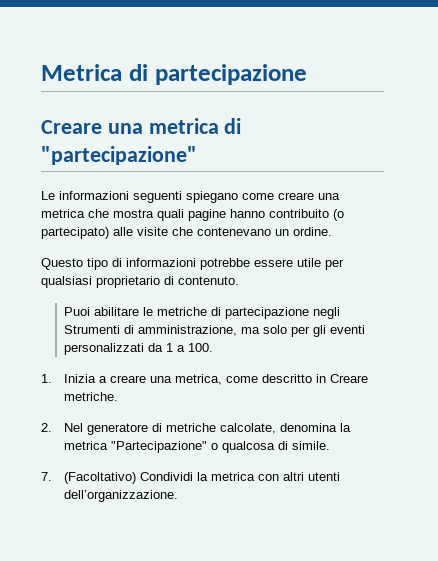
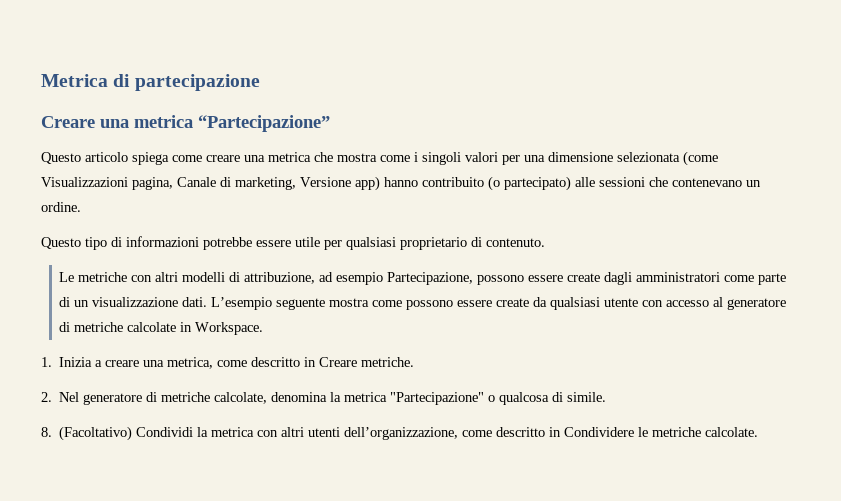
- Creare una metrica di "partecipazione"
- Le informazioni seguenti spiegano come creare una metrica che mostra quali pagine hanno contribuito (o partecipato) alle visite che contenevano un ordine.
+ Creare una metrica “Partecipazione”
+ Questo articolo spiega come creare una metrica che mostra come i singoli valori per una dimensione selezionata (come Visualizzazioni pagina, Canale di marketing, Versione app) hanno contribuito (o partecipato) alle sessioni che contenevano un ordine.
- Puoi abilitare le metriche di partecipazione negli Strumenti di amministrazione, ma solo per gli eventi personalizzati da 1 a 100.
+ Le metriche con altri modelli di attribuzione, ad esempio Partecipazione, possono essere create dagli amministratori come parte di un visualizzazione dati. L’esempio seguente mostra come possono essere create da qualsiasi utente con accesso al generatore di metriche calcolate in Workspace.
- 7. (Facoltativo) Condividi la metrica con altri utenti dell’organizzazione.
+ 8. (Facoltativo) Condividi la metrica con altri utenti dell’organizzazione, come descritto in Condividere le metriche calcolate.

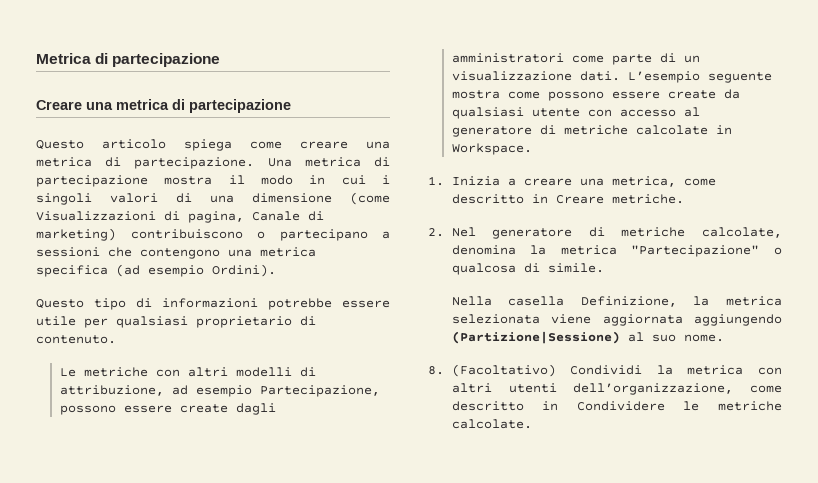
- Creare una metrica “Partecipazione”
+ Creare una metrica di partecipazione
- Questo articolo spiega come creare una metrica che mostra come i singoli valori per una dimensione selezionata (come Visualizzazioni pagina, Canale di marketing, Versione app) hanno contribuito (o partecipato) alle sessioni che contenevano un ordine.
+ Questo articolo spiega come creare una metrica di partecipazione. Una metrica di partecipazione mostra il modo in cui i singoli valori di una dimensione (come Visualizzazioni di pagina, Canale di marketing) contribuiscono o partecipano a sessioni che contengono una metrica specifica (ad esempio Ordini).
+ Nella casella Definizione, la metrica selezionata viene aggiornata aggiungendo (Partizione|Sessione) al suo nome.

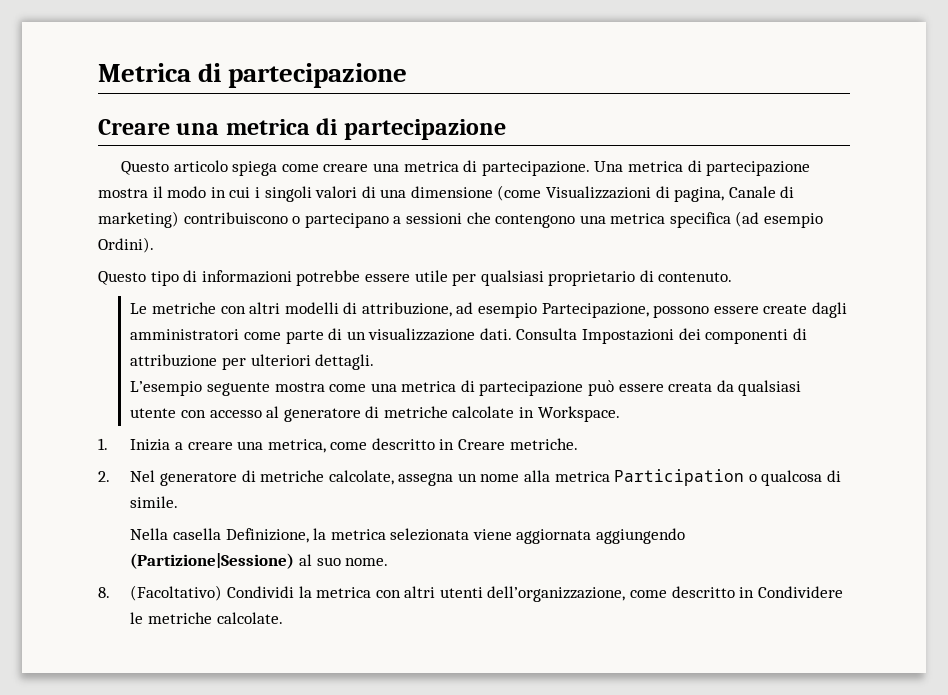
- L’esempio seguente mostra come possono essere create da qualsiasi utente con accesso al generatore di metriche calcolate in Workspace.
+ Consulta Impostazioni dei componenti di attribuzione per ulteriori dettagli.
+ L’esempio seguente mostra come una metrica di partecipazione può essere creata da qualsiasi utente con accesso al generatore di metriche calcolate in Workspace.
- 2. Nel generatore di metriche calcolate, denomina la metrica "Partecipazione" o qualcosa di simile.
+ 2. Nel generatore di metriche calcolate, assegna un nome alla metrica Participation o qualcosa di simile.

